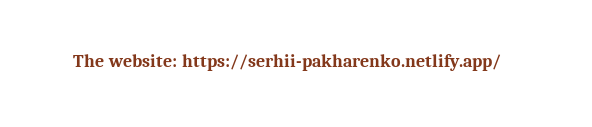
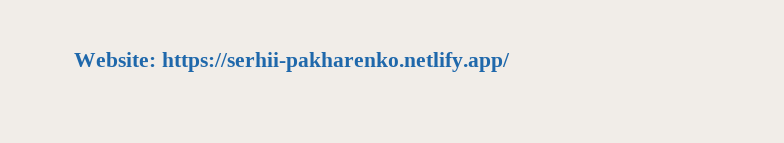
- The website: https://serhii-pakharenko.netlify.app/
+ Website: https://serhii-pakharenko.netlify.app/

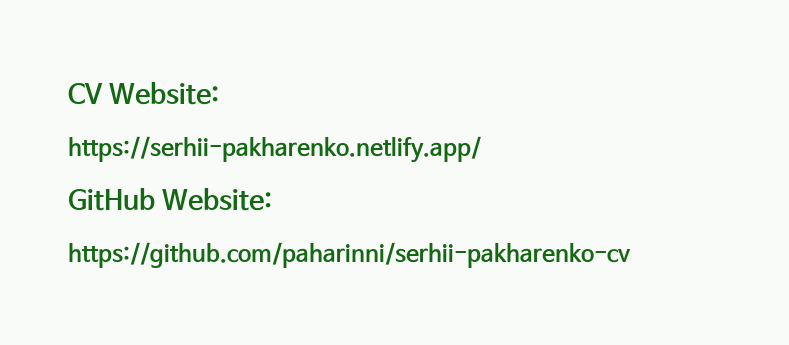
- Website: https://serhii-pakharenko.netlify.app/
+ CV Website:
+ https://serhii-pakharenko.netlify.app/
+ GitHub Website:
+ https://github.com/paharinni/serhii-pakharenko-cv

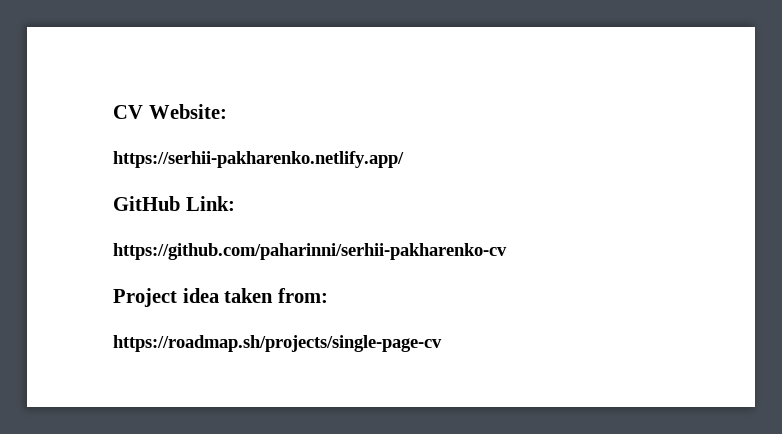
- GitHub Website:
+ GitHub Link:
+ Project idea taken from:
+ https://roadmap.sh/projects/single-page-cv

